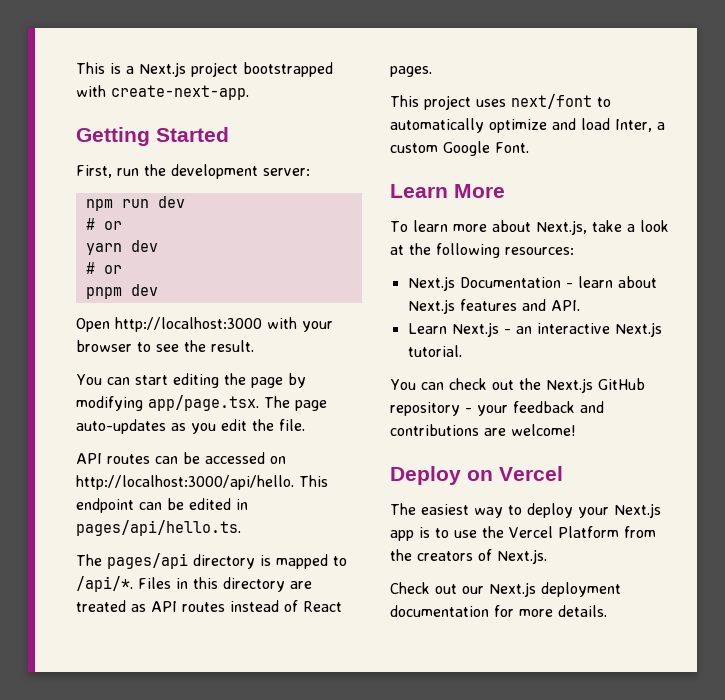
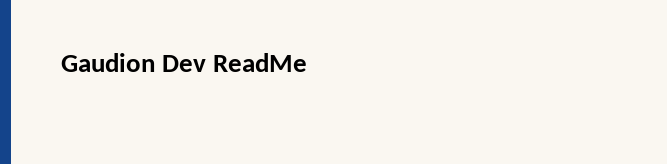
- This is a Next.js project bootstrapped with create-next-app.
- Getting Started
- First, run the development server:
- npm run dev
- # or
- yarn dev
- # or
- pnpm dev
- Open http://localhost:3000 with your browser to see the result.
- You can start editing the page by modifying app/page.tsx. The page auto-updates as you edit the file.
- API routes can be accessed on http://localhost:3000/api/hello. This endpoint can be edited in pages/api/hello.ts.
- The pages/api directory is mapped to /api/*. Files in this directory are treated as API routes instead of React pages.
- This project uses next/font to automatically optimize and load Inter, a custom Google Font.
- Learn More
- To learn more about Next.js, take a look at the following resources:
- Next.js Documentation - learn about Next.js features and API.
- Learn Next.js - an interactive Next.js tutorial.
- You can check out the Next.js GitHub repository - your feedback and contributions are welcome!
- Deploy on Vercel
- The easiest way to deploy your Next.js app is to use the Vercel Platform from the creators of Next.js.
- Check out our Next.js deployment documentation for more details.
+ Gaudion Dev ReadMe

